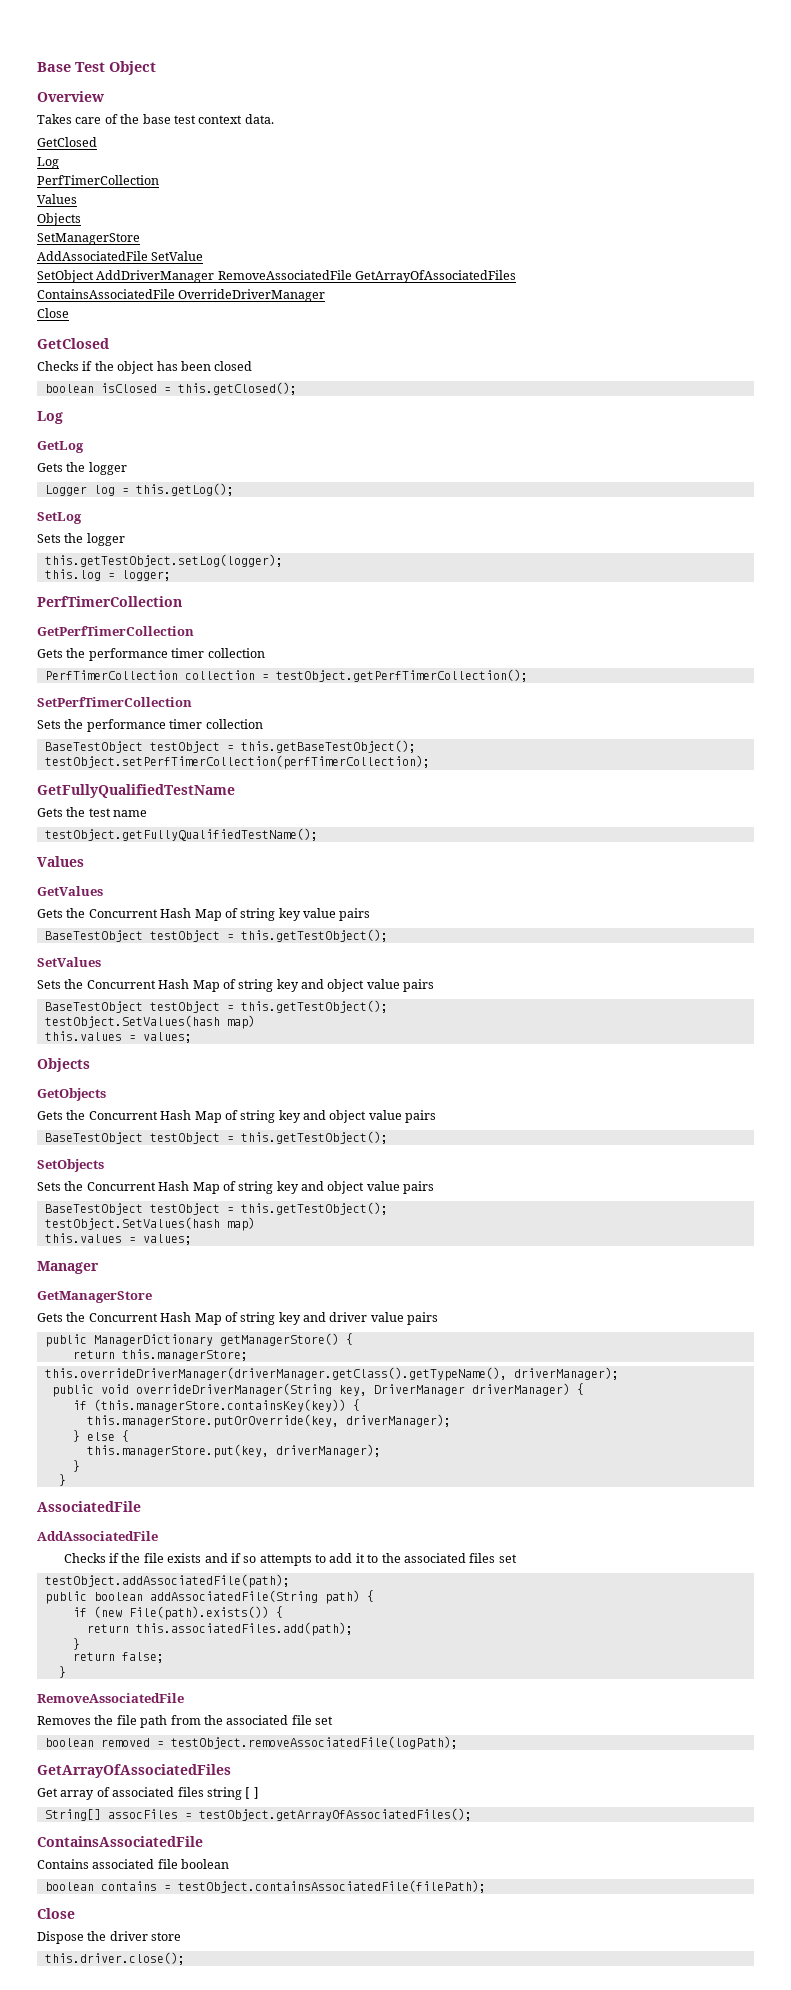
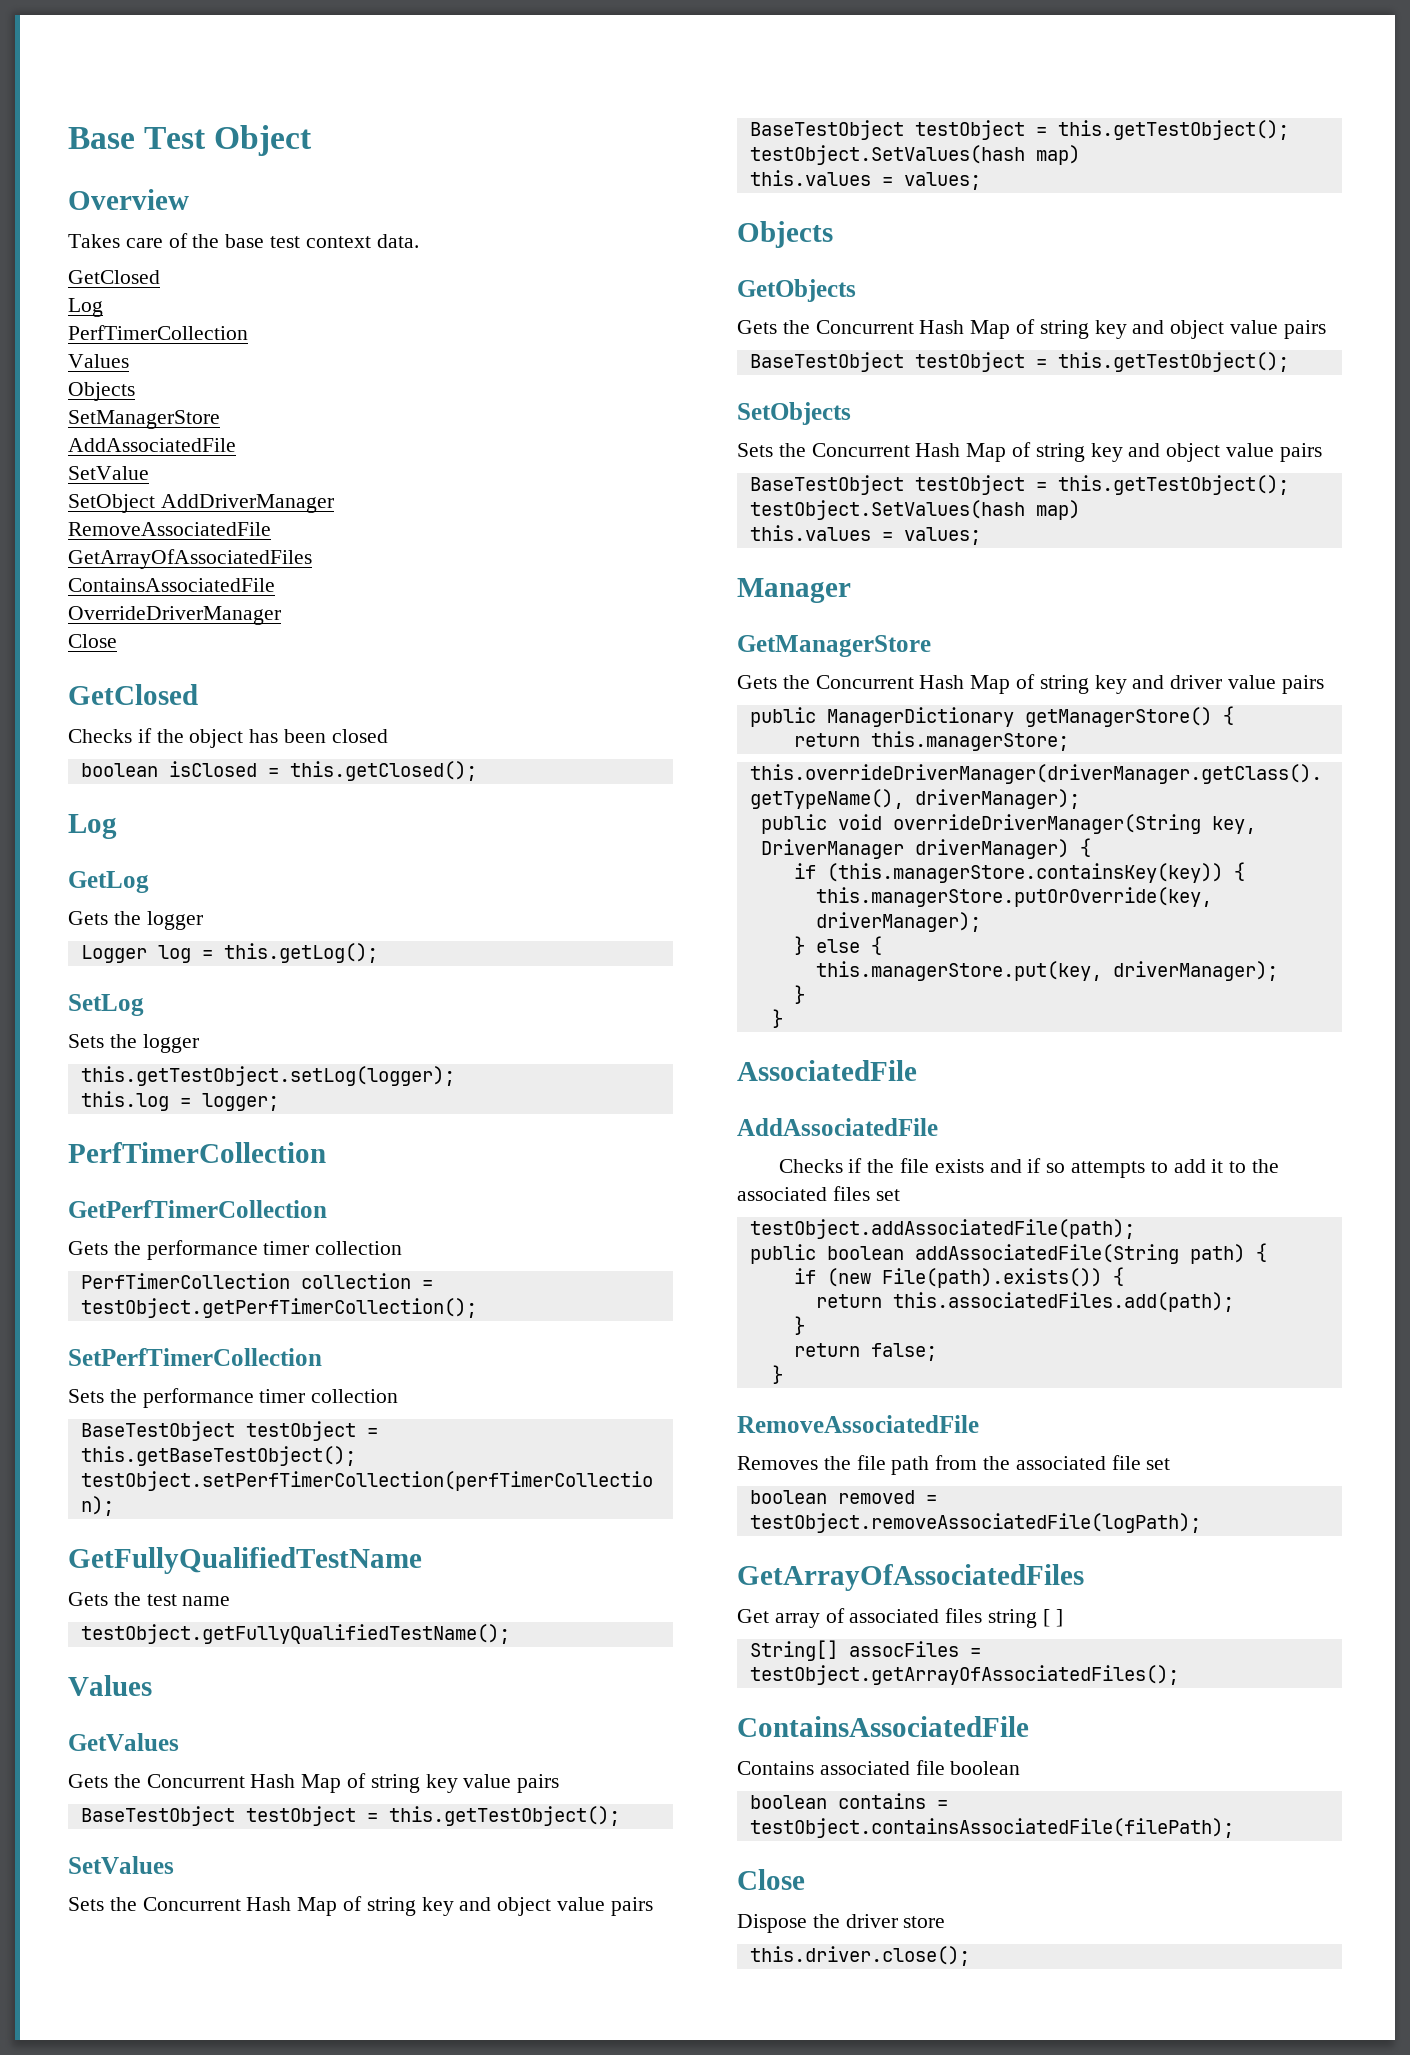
  SetManagerStore
- AddAssociatedFile SetValue
+ AddAssociatedFile
+ SetValue
- SetObject AddDriverManager RemoveAssociatedFile GetArrayOfAssociatedFiles
- ContainsAssociatedFile OverrideDriverManager
+ SetObject AddDriverManager
+ RemoveAssociatedFile
+ GetArrayOfAssociatedFiles
+ ContainsAssociatedFile
+ OverrideDriverManager

